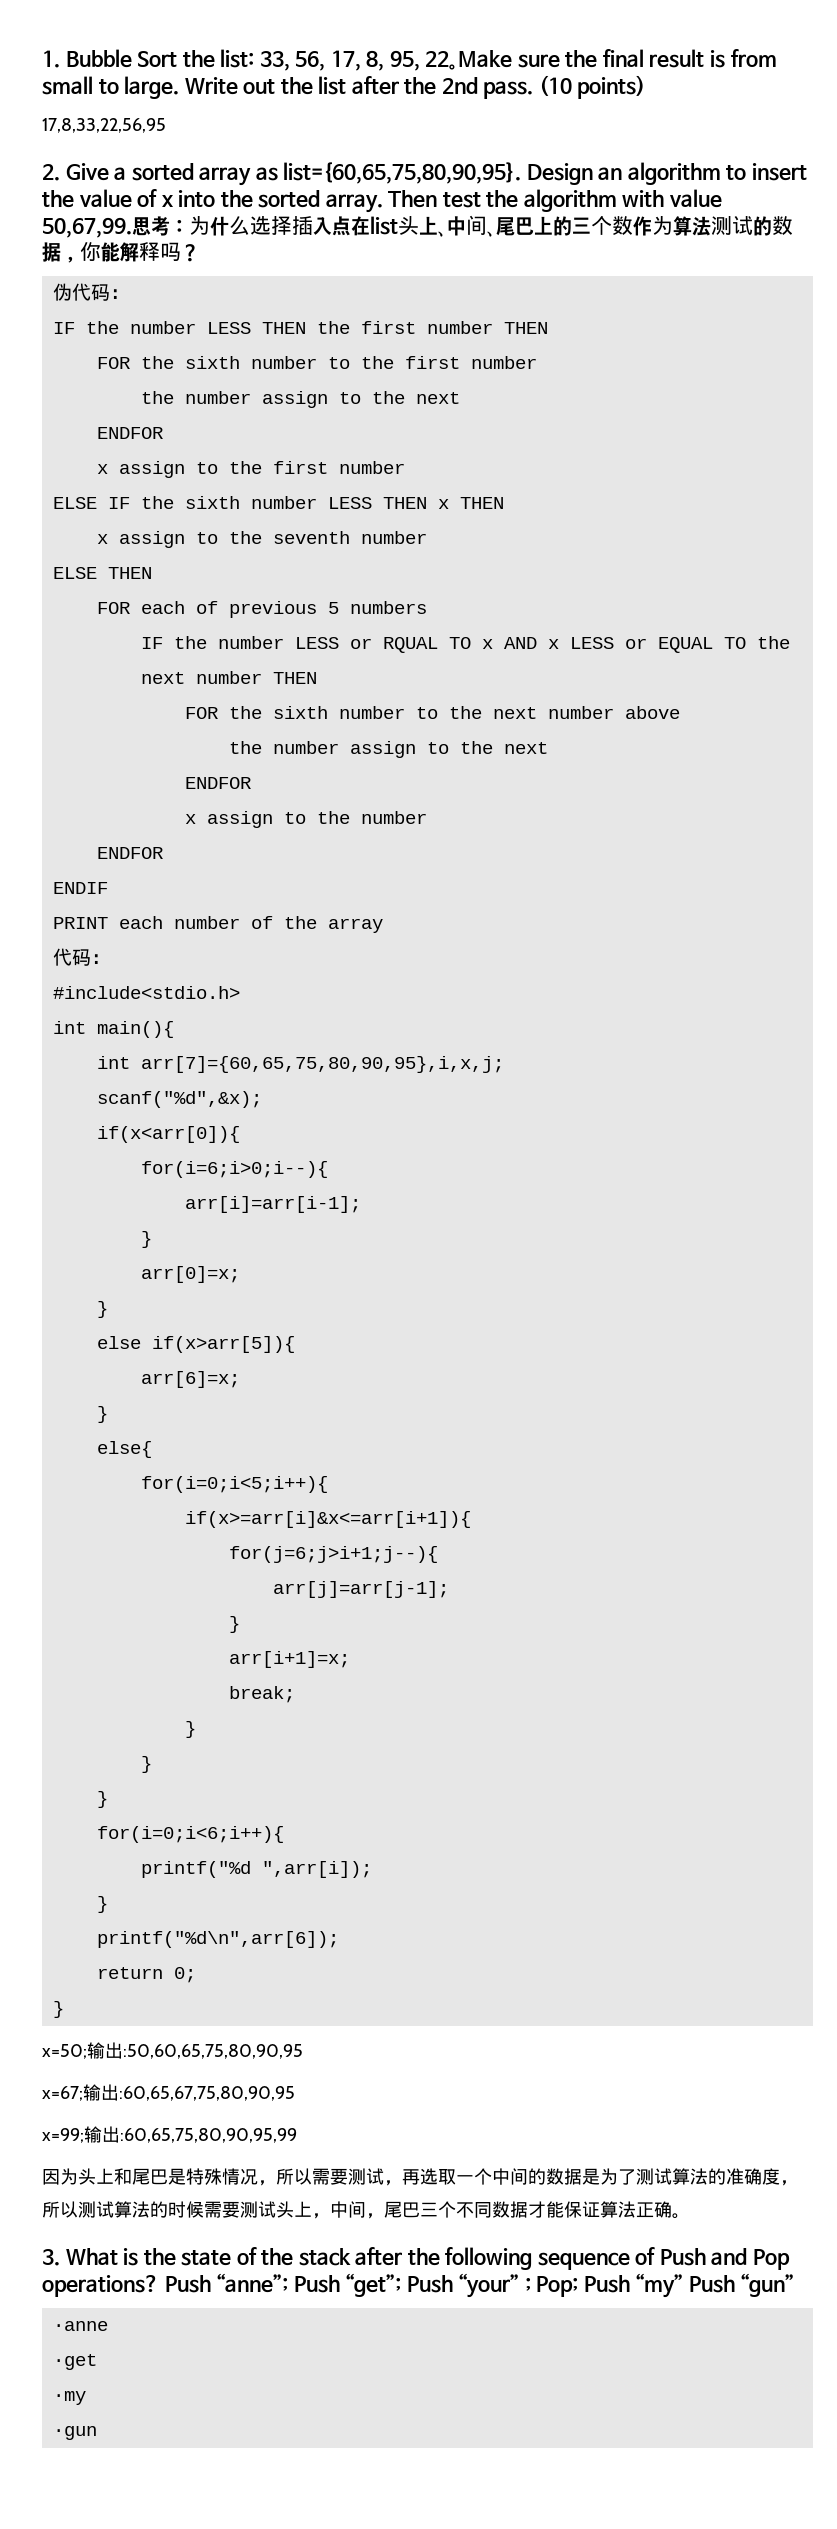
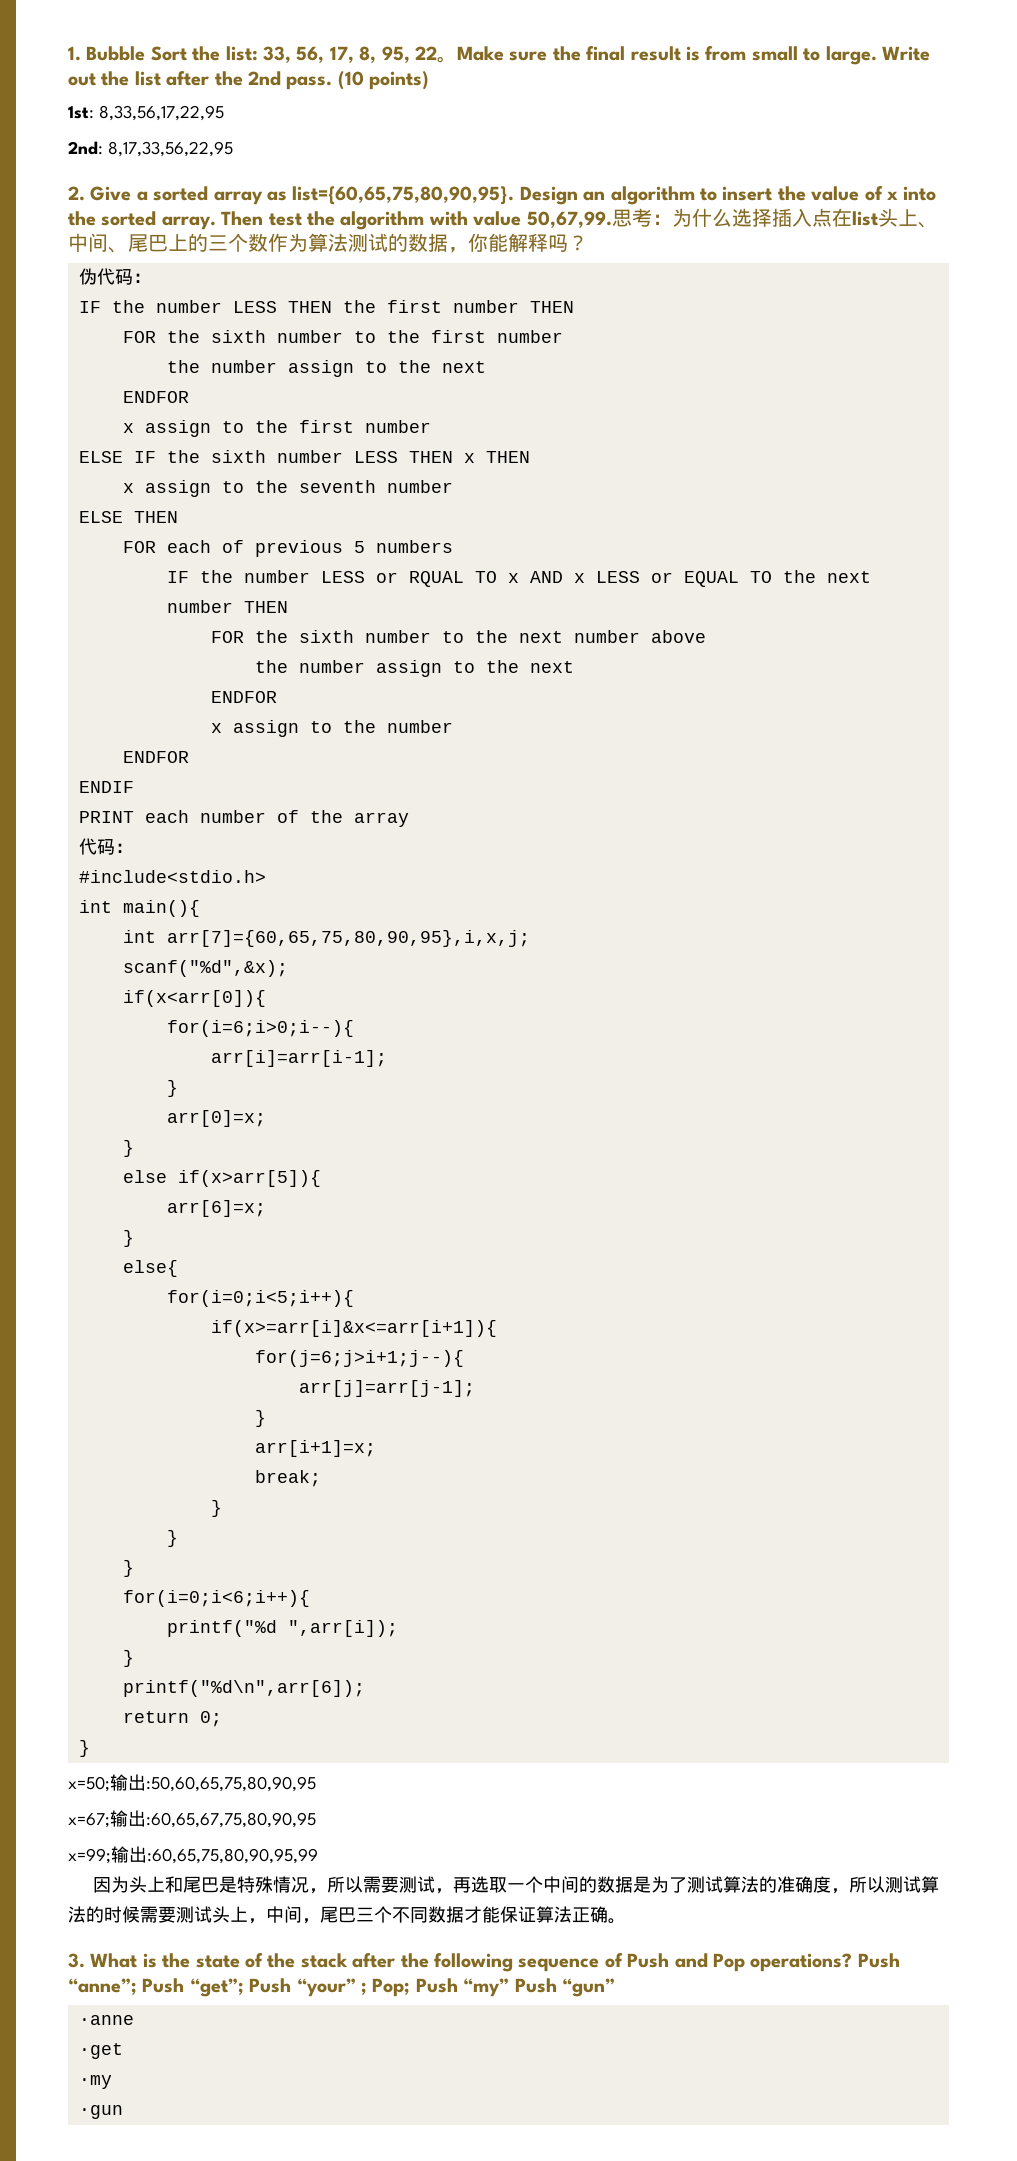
- 17,8,33,22,56,95
+ 1st: 8,33,56,17,22,95
+ 2nd: 8,17,33,56,22,95

